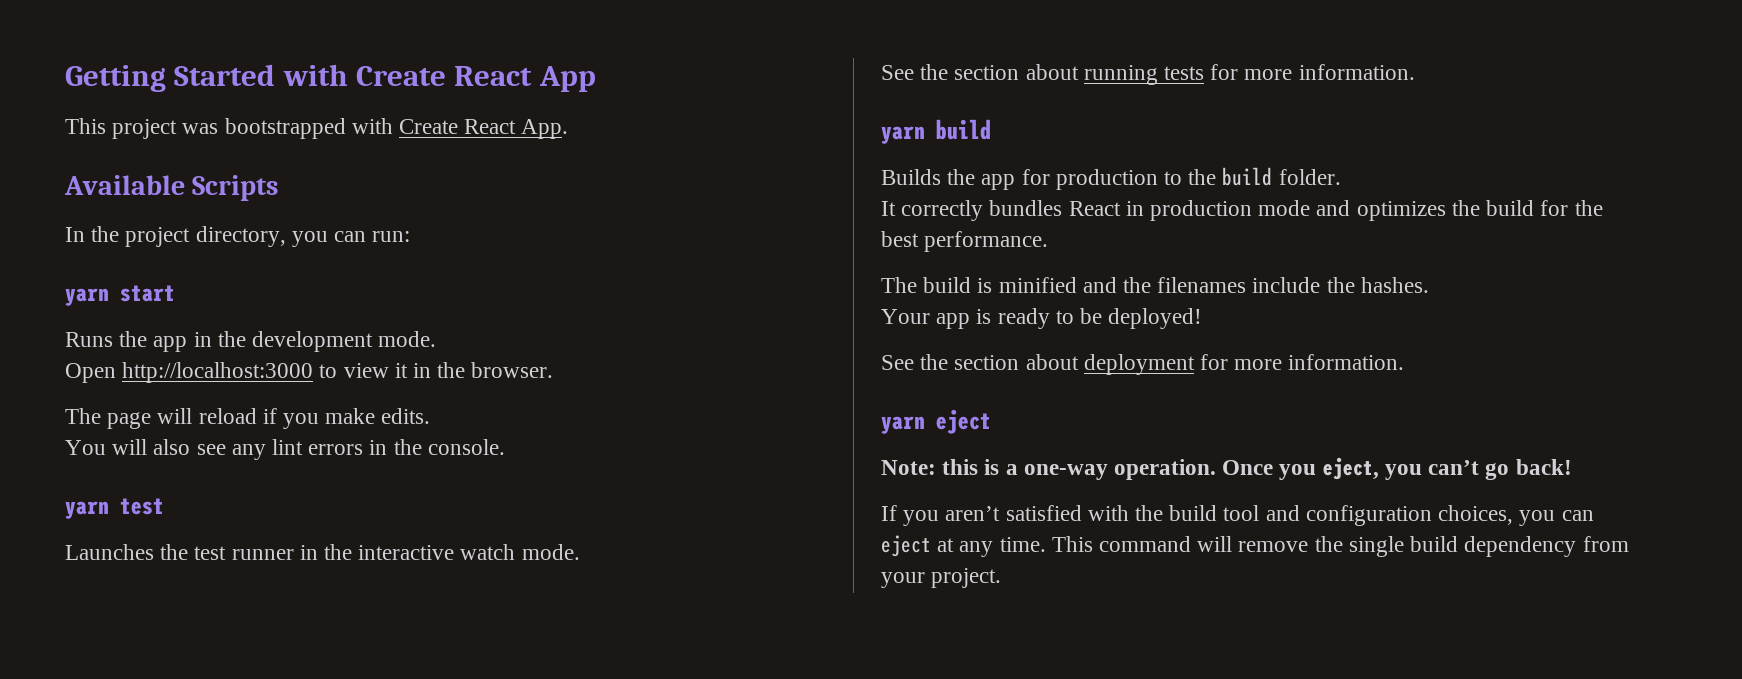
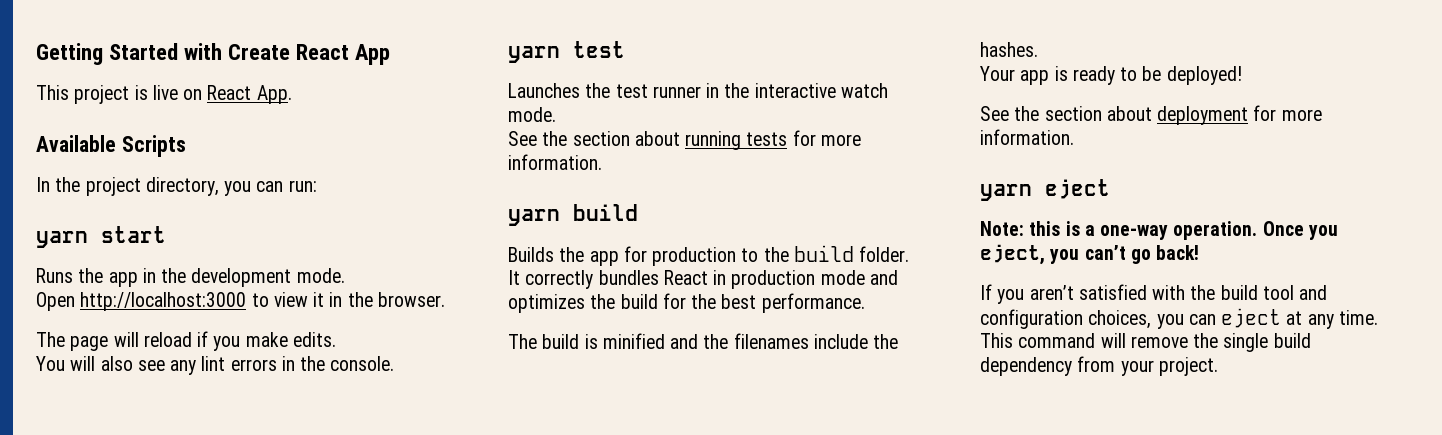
- This project was bootstrapped with Create React App.
+ This project is live on React App.

